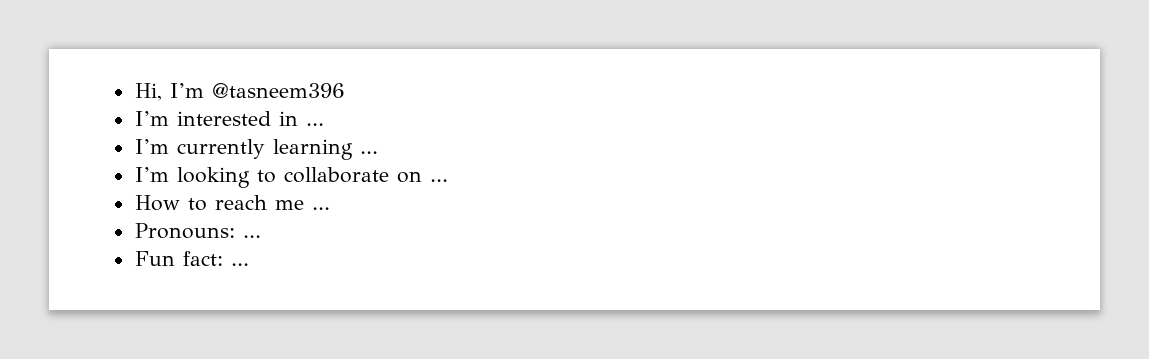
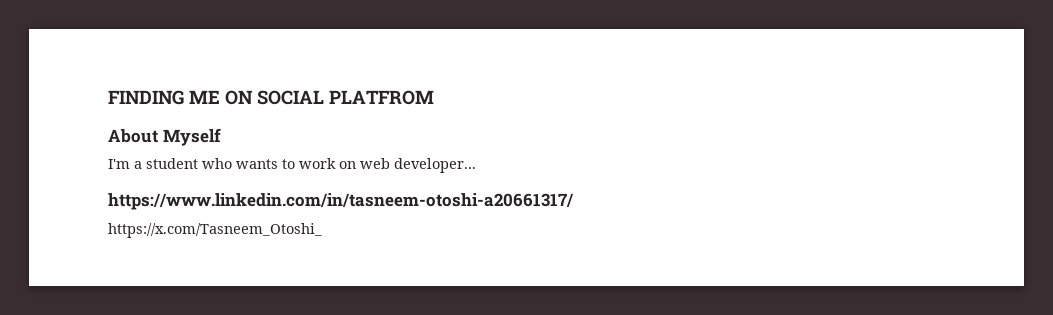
- Hi, I’m @tasneem396
- I’m interested in ...
- I’m currently learning ...
- I’m looking to collaborate on ...
- How to reach me ...
- Pronouns: ...
- Fun fact: ...
+ FINDING ME ON SOCIAL PLATFROM
+ About Myself
+ I'm a student who wants to work on web developer...
+ https://www.linkedin.com/in/tasneem-otoshi-a20661317/
+ https://x.com/Tasneem_Otoshi_

